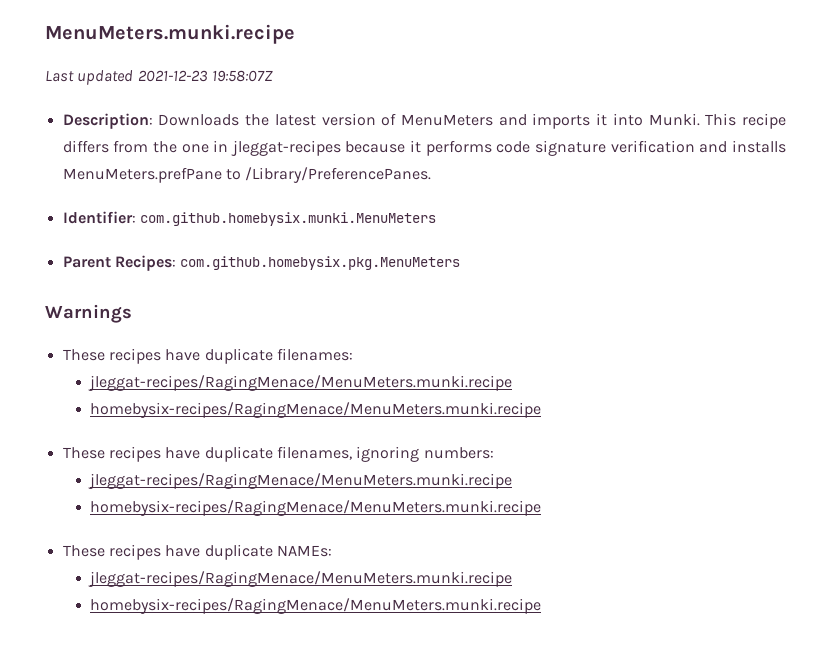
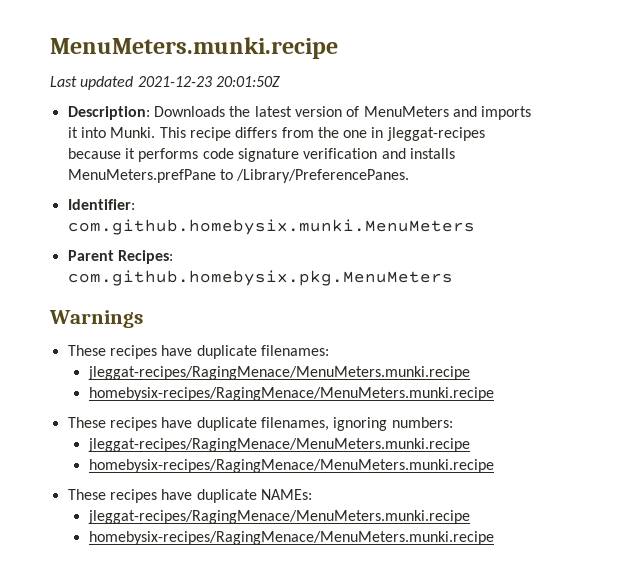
- Last updated 2021-12-23 19:58:07Z
+ Last updated 2021-12-23 20:01:50Z

